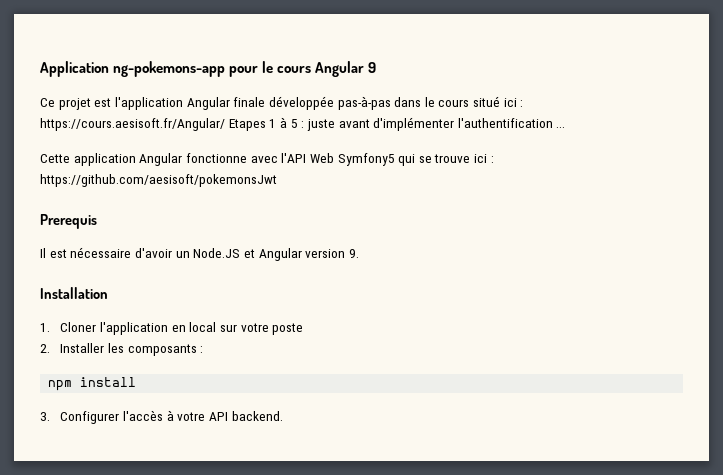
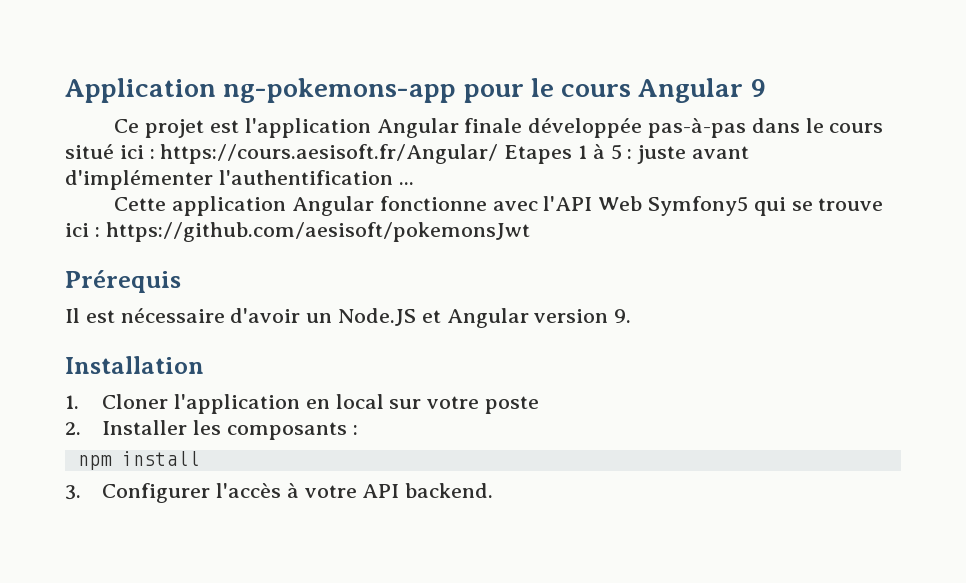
- Prerequis
+ Prérequis

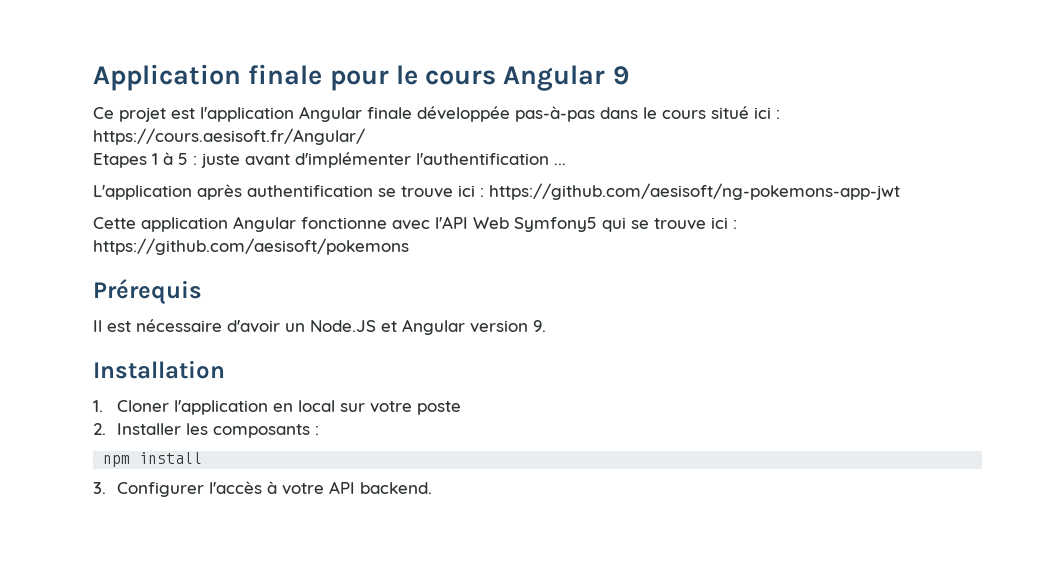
- Application ng-pokemons-app pour le cours Angular 9
+ Application finale pour le cours Angular 9
- Ce projet est l'application Angular finale développée pas-à-pas dans le cours situé ici : https://cours.aesisoft.fr/Angular/ Etapes 1 à 5 : juste avant d'implémenter l'authentification ...
+ Ce projet est l'application Angular finale développée pas-à-pas dans le cours situé ici : https://cours.aesisoft.fr/Angular/
+ Etapes 1 à 5 : juste avant d'implémenter l'authentification ...
+ L'application après authentification se trouve ici : https://github.com/aesisoft/ng-pokemons-app-jwt
- Cette application Angular fonctionne avec l'API Web Symfony5 qui se trouve ici : https://github.com/aesisoft/pokemonsJwt
+ Cette application Angular fonctionne avec l'API Web Symfony5 qui se trouve ici : https://github.com/aesisoft/pokemons

